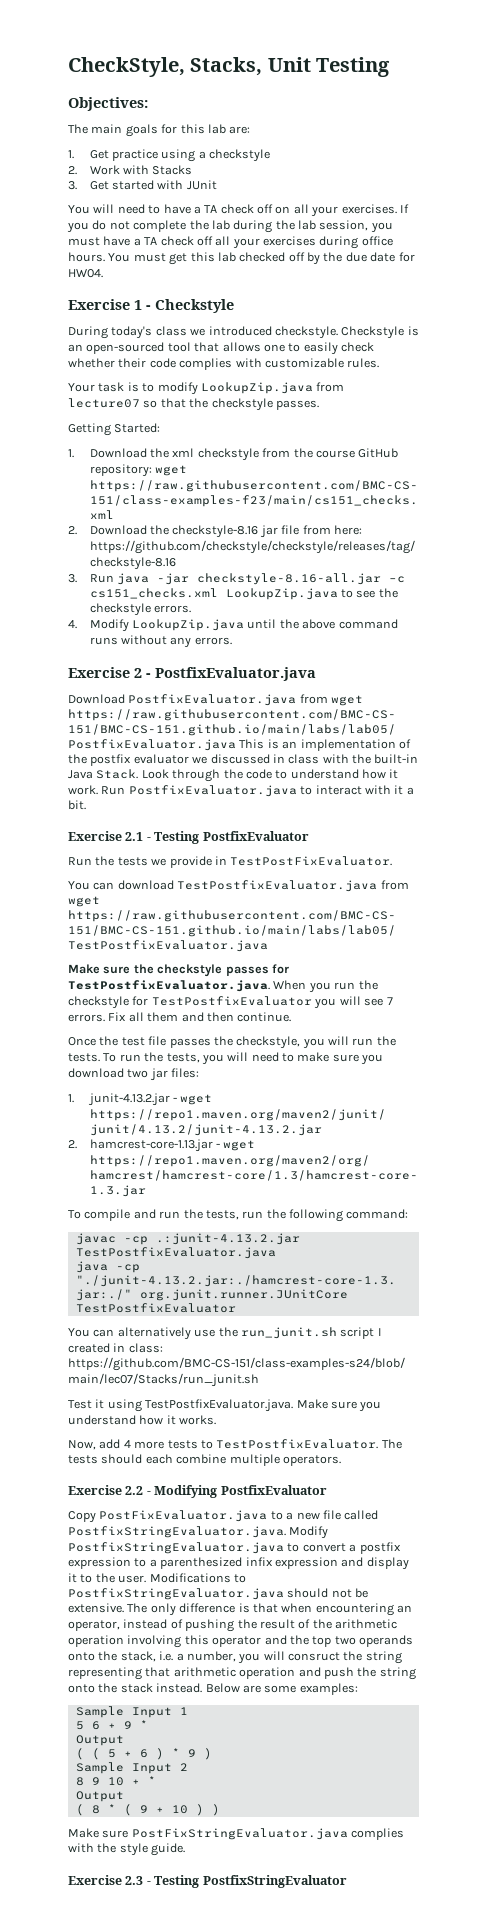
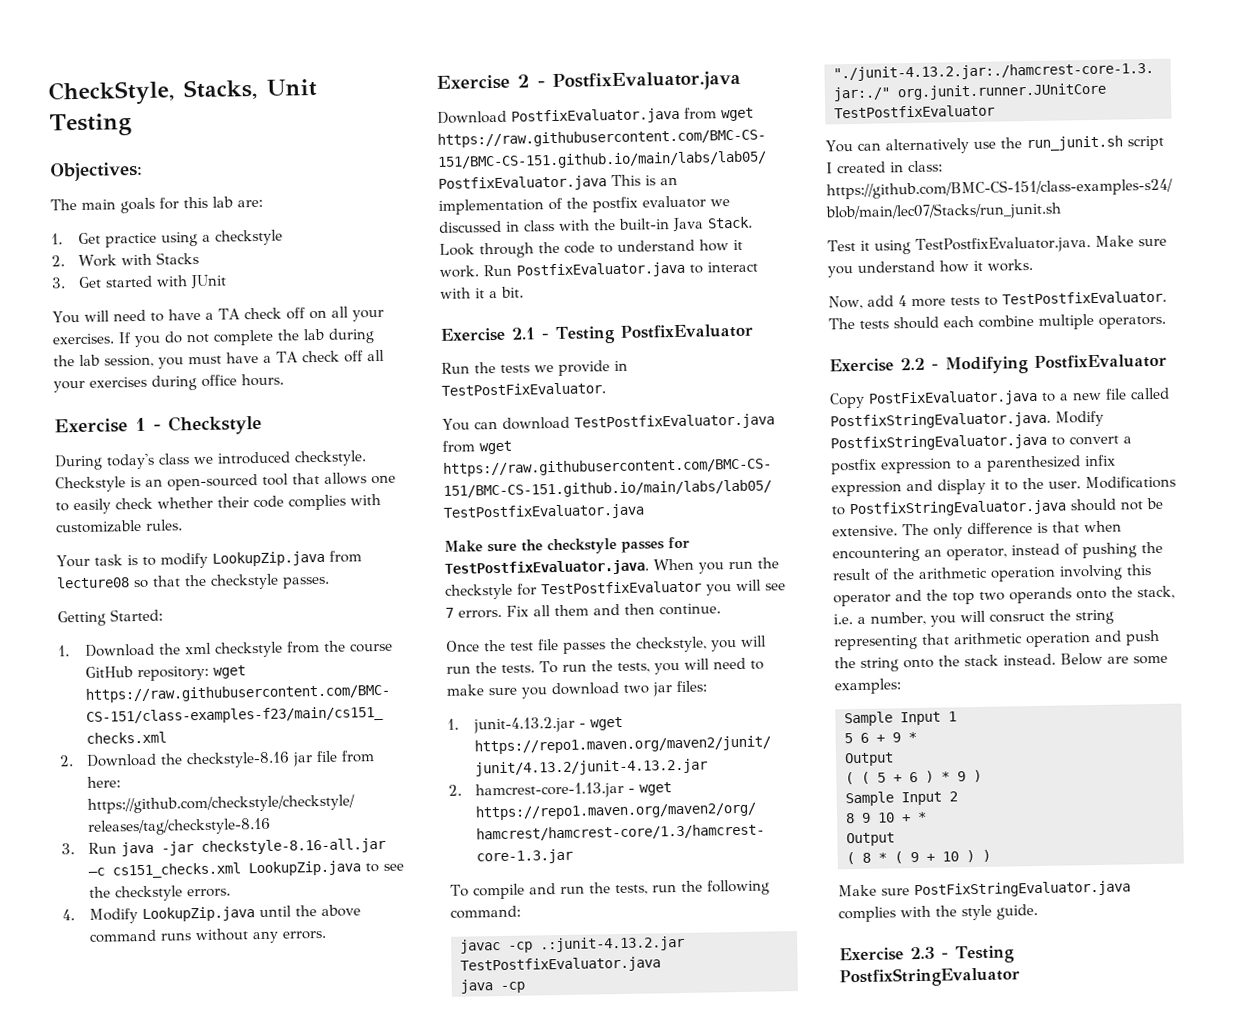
- You must get this lab checked off by the due date for HW04.
- Your task is to modify LookupZip.java from lecture07 so that the checkstyle passes.
+ Your task is to modify LookupZip.java from lecture08 so that the checkstyle passes.

